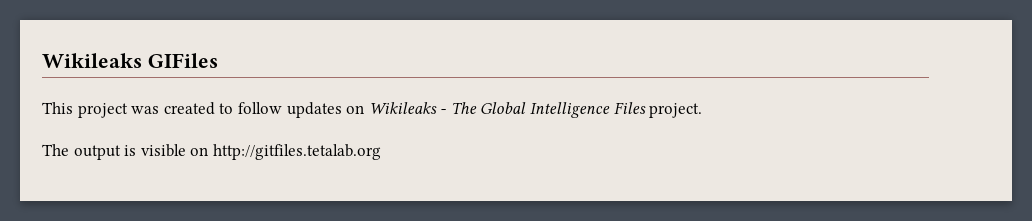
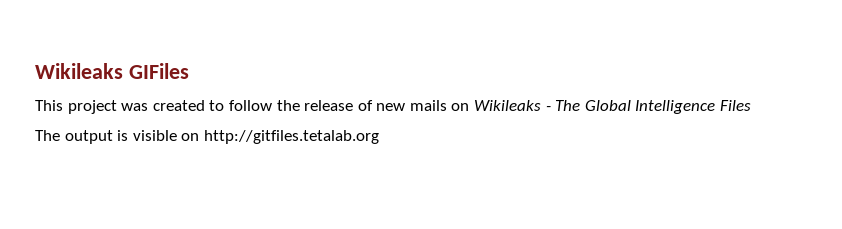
- This project was created to follow updates on Wikileaks - The Global Intelligence Files project.
+ This project was created to follow the release of new mails on Wikileaks - The Global Intelligence Files

